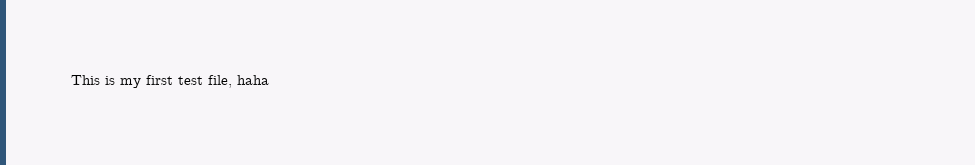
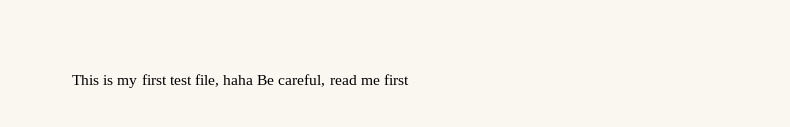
- This is my first test file, haha
+ This is my first test file, haha Be careful, read me first

